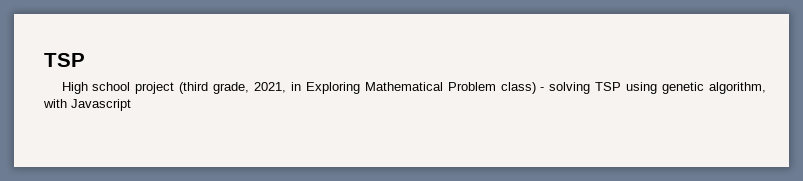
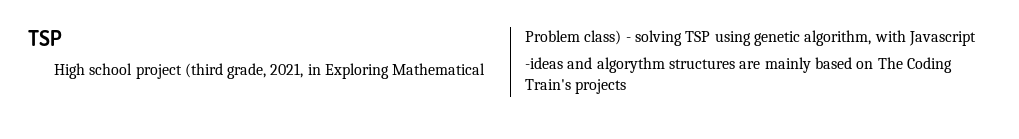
+ -ideas and algorythm structures are mainly based on The Coding Train's projects

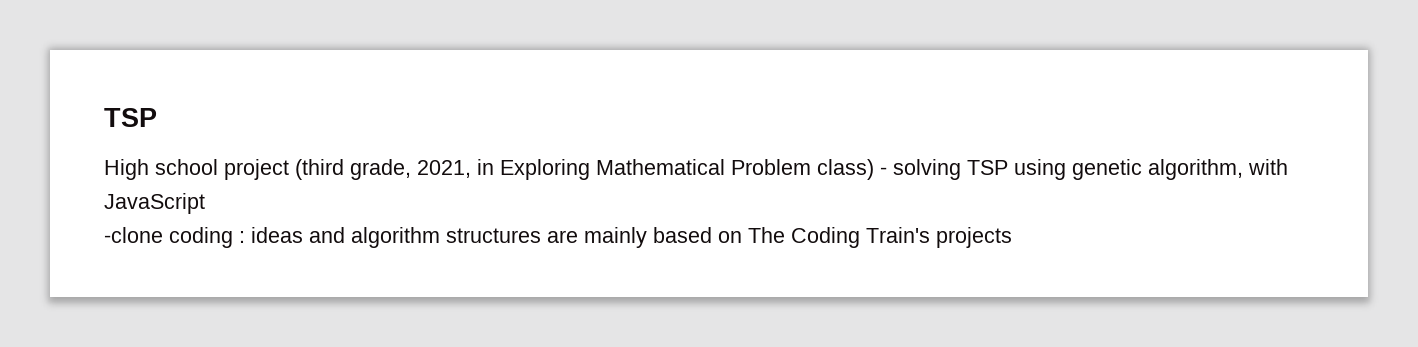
- High school project (third grade, 2021, in Exploring Mathematical Problem class) - solving TSP using genetic algorithm, with Javascript
- -ideas and algorythm structures are mainly based on The Coding Train's projects
+ High school project (third grade, 2021, in Exploring Mathematical Problem class) - solving TSP using genetic algorithm, with JavaScript
+ -clone coding : ideas and algorithm structures are mainly based on The Coding Train's projects

